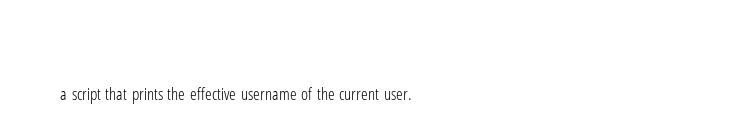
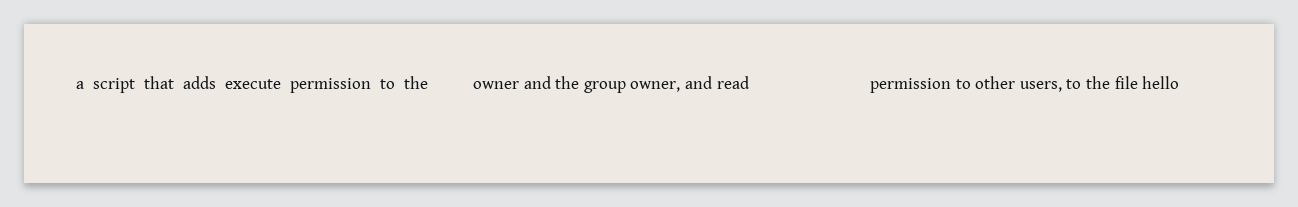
- a script that prints the effective username of the current user.
+ a script that adds execute permission to the owner and the group owner, and read permission to other users, to the file hello

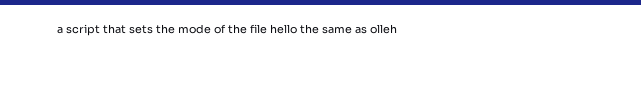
- a script that adds execute permission to the owner and the group owner, and read permission to other users, to the file hello
+ a script that sets the mode of the file hello the same as olleh

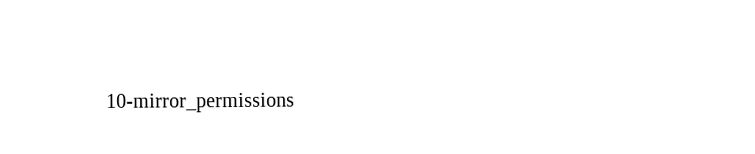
- a script that sets the mode of the file hello the same as olleh
+ 10-mirror_permissions

